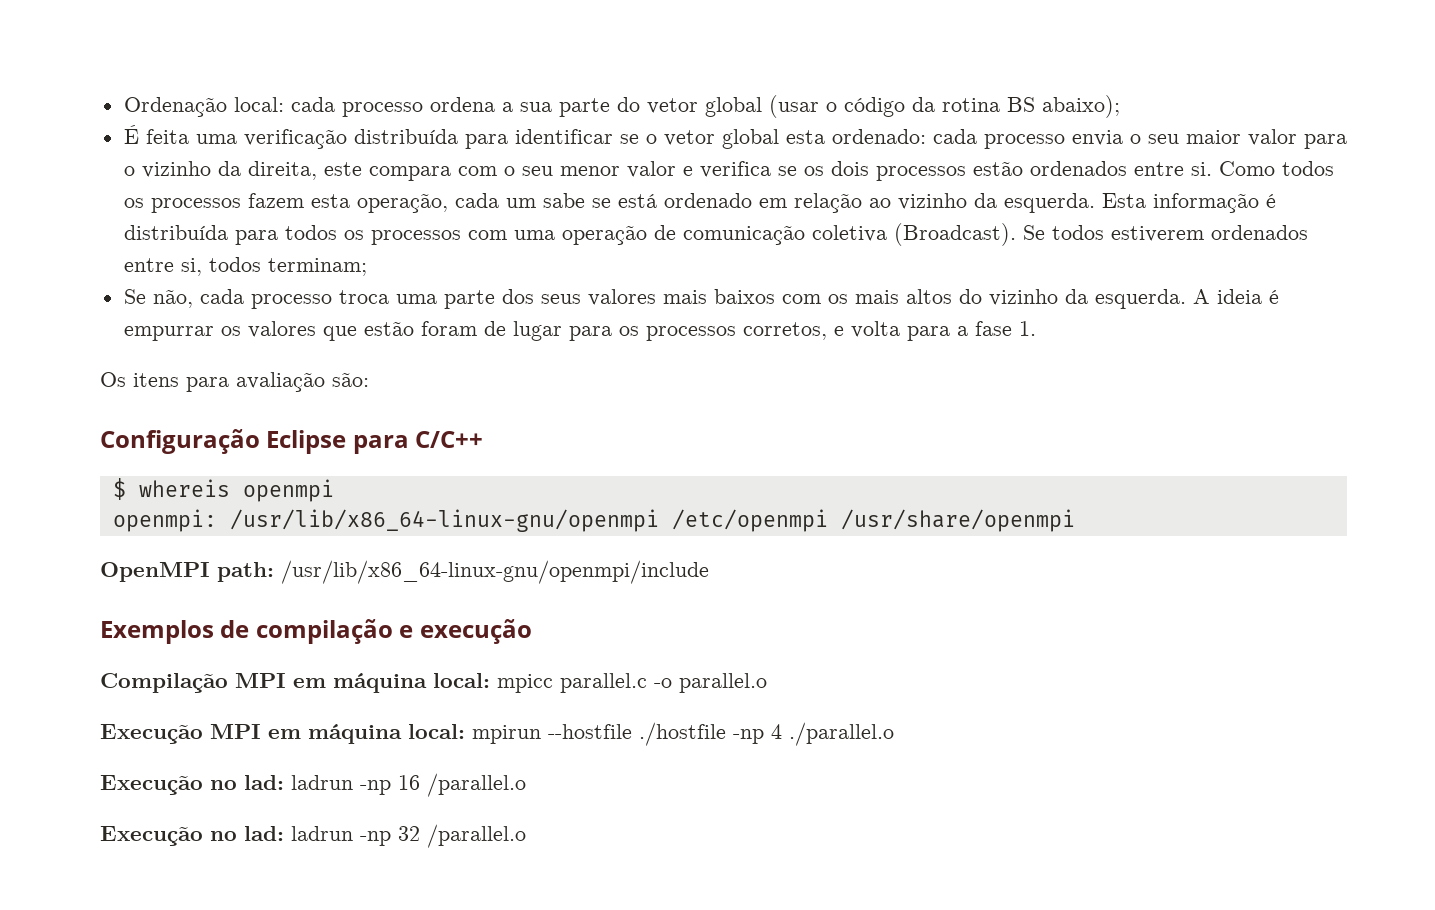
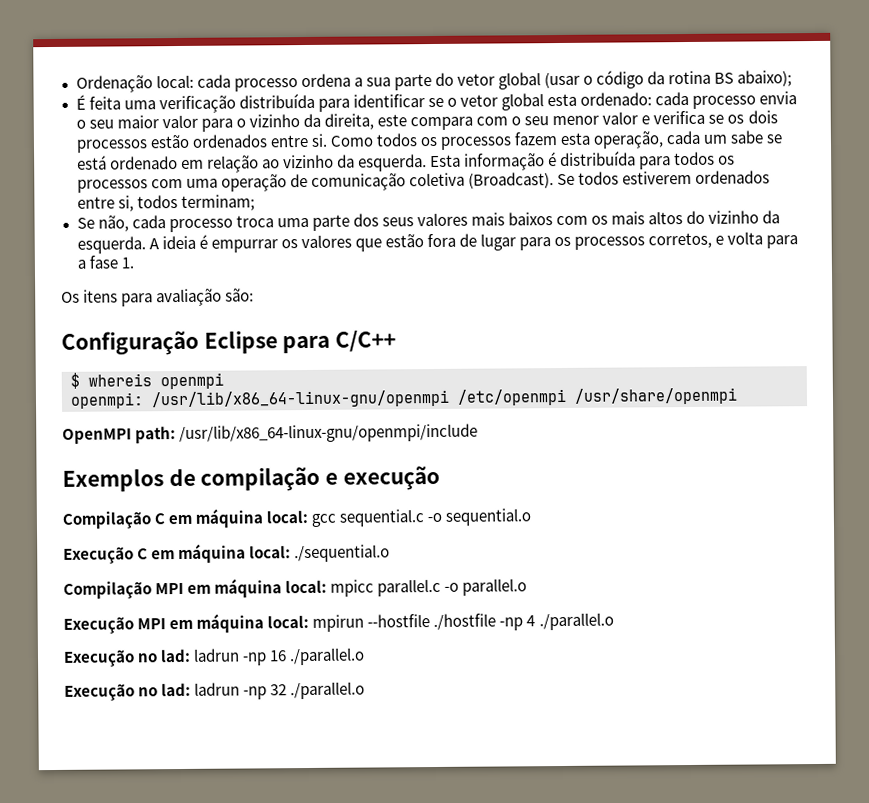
- A ideia é empurrar os valores que estão foram de lugar para os processos corretos, e volta para a fase 1.
+ A ideia é empurrar os valores que estão fora de lugar para os processos corretos, e volta para a fase 1.
+ Compilação C em máquina local: gcc sequential.c -o sequential.o
+ Execução C em máquina local: ./sequential.o
- Execução no lad: ladrun -np 16 /parallel.o
+ Execução no lad: ladrun -np 16 ./parallel.o
- Execução no lad: ladrun -np 32 /parallel.o
+ Execução no lad: ladrun -np 32 ./parallel.o

